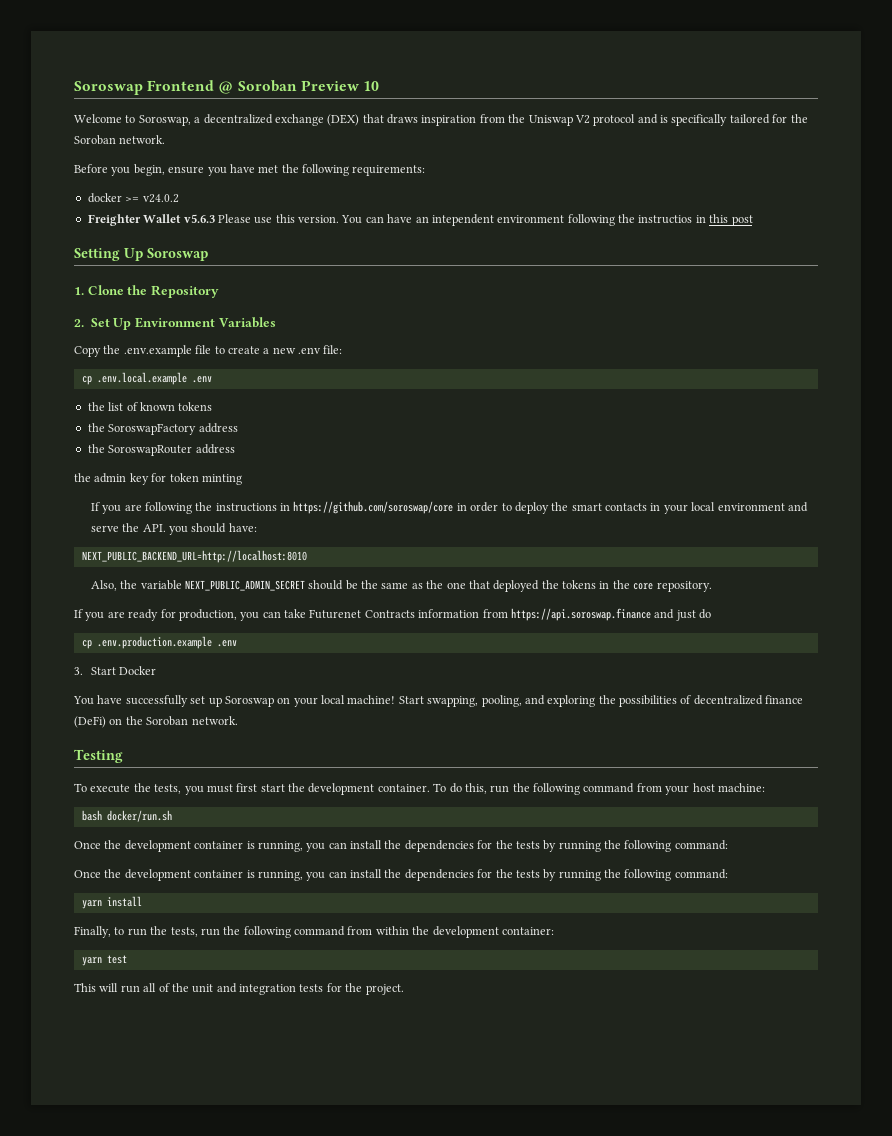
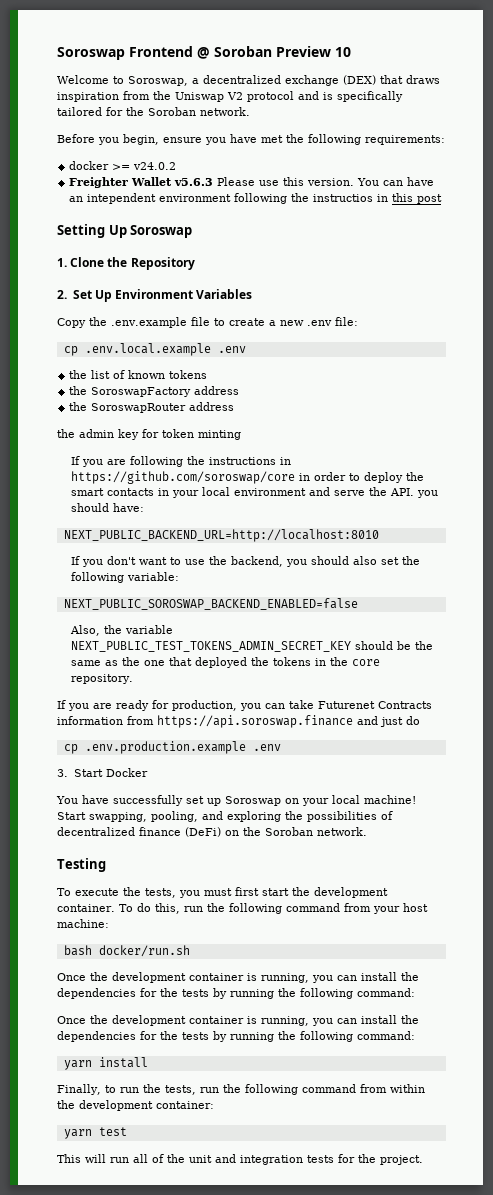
+ If you don't want to use the backend, you should also set the following variable:
+ NEXT_PUBLIC_SOROSWAP_BACKEND_ENABLED=false
- Also, the variable NEXT_PUBLIC_ADMIN_SECRET should be the same as the one that deployed the tokens in the core repository.
+ Also, the variable NEXT_PUBLIC_TEST_TOKENS_ADMIN_SECRET_KEY should be the same as the one that deployed the tokens in the core repository.

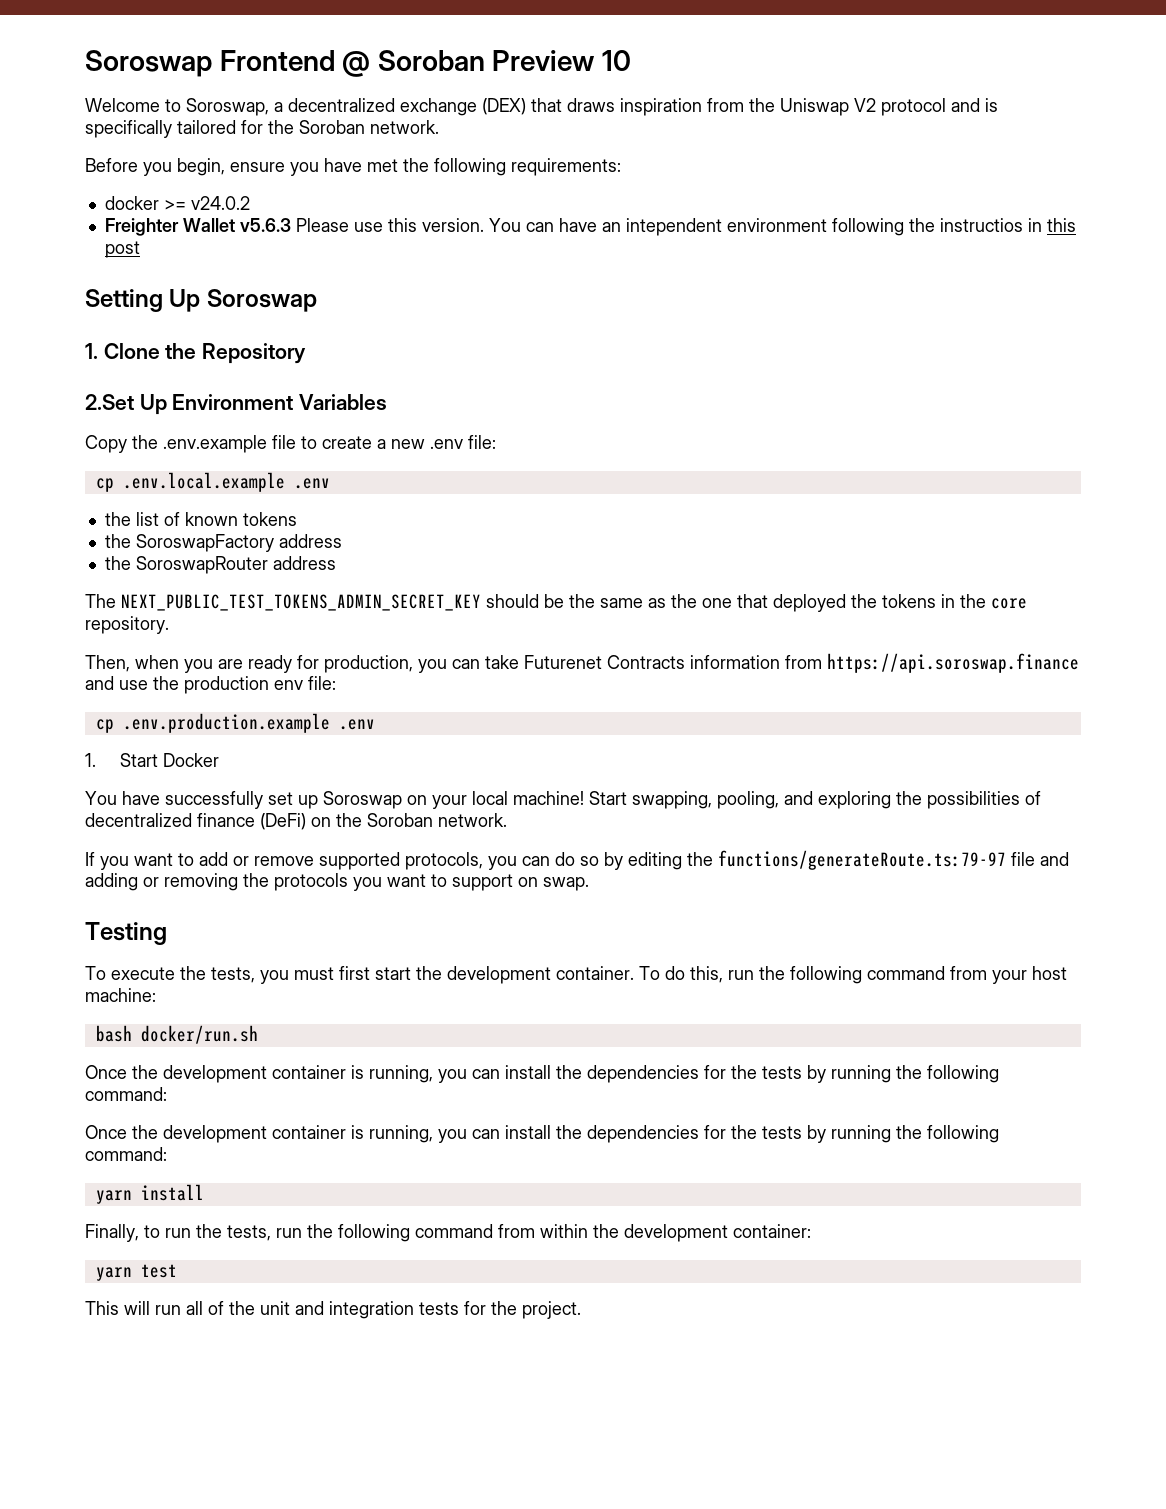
- 2. Set Up Environment Variables
+ 2.Set Up Environment Variables
- the admin key for token minting
- If you are following the instructions in https://github.com/soroswap/core in order to deploy the smart contacts in your local environment and serve the API. you should have:
- NEXT_PUBLIC_BACKEND_URL=http://localhost:8010
- If you don't want to use the backend, you should also set the following variable:
- NEXT_PUBLIC_SOROSWAP_BACKEND_ENABLED=false
- Also, the variable NEXT_PUBLIC_TEST_TOKENS_ADMIN_SECRET_KEY should be the same as the one that deployed the tokens in the core repository.
+ The NEXT_PUBLIC_TEST_TOKENS_ADMIN_SECRET_KEY should be the same as the one that deployed the tokens in the core repository.
- If you are ready for production, you can take Futurenet Contracts information from https://api.soroswap.finance and just do
+ Then, when you are ready for production, you can take Futurenet Contracts information from https://api.soroswap.finance and use the production env file:
- 3. Start Docker
+ 1. Start Docker
+ If you want to add or remove supported protocols, you can do so by editing the functions/generateRoute.ts:79-97 file and adding or removing the protocols you want to support on swap.

